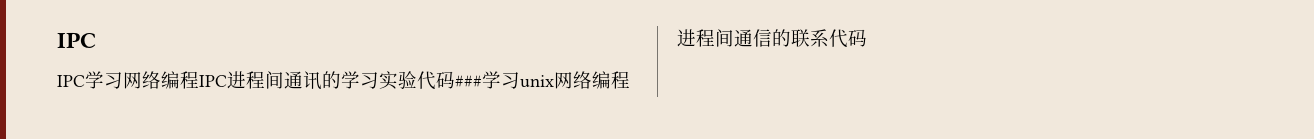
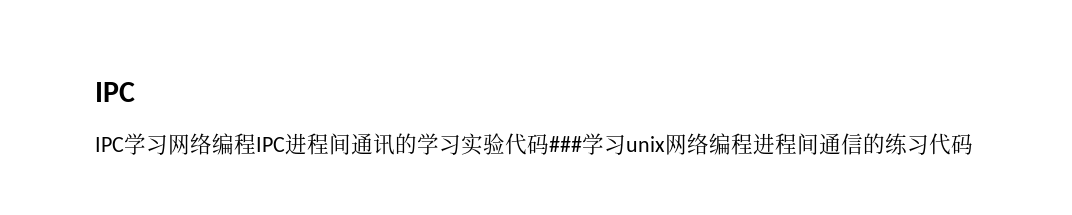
- IPC学习网络编程IPC进程间通讯的学习实验代码###学习unix网络编程进程间通信的联系代码
+ IPC学习网络编程IPC进程间通讯的学习实验代码###学习unix网络编程进程间通信的练习代码

